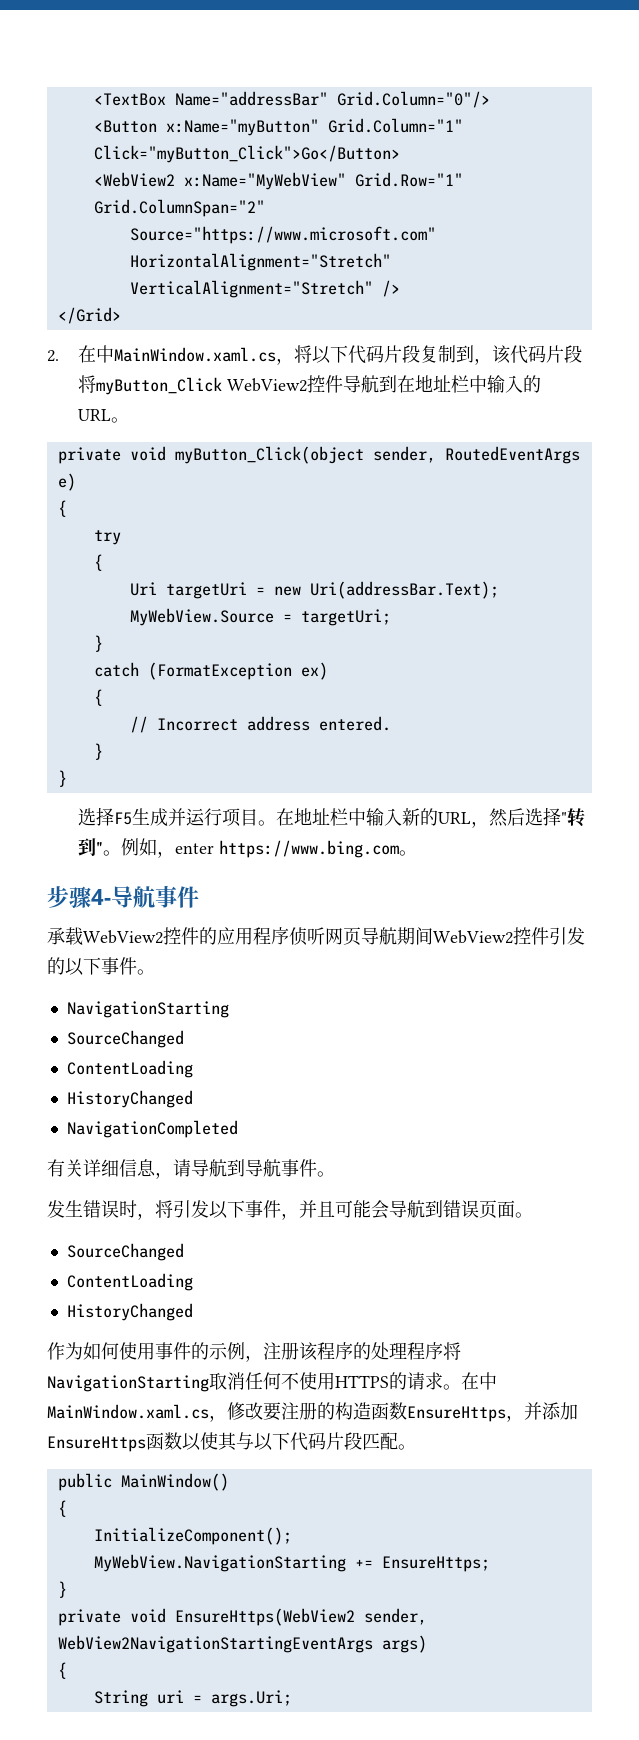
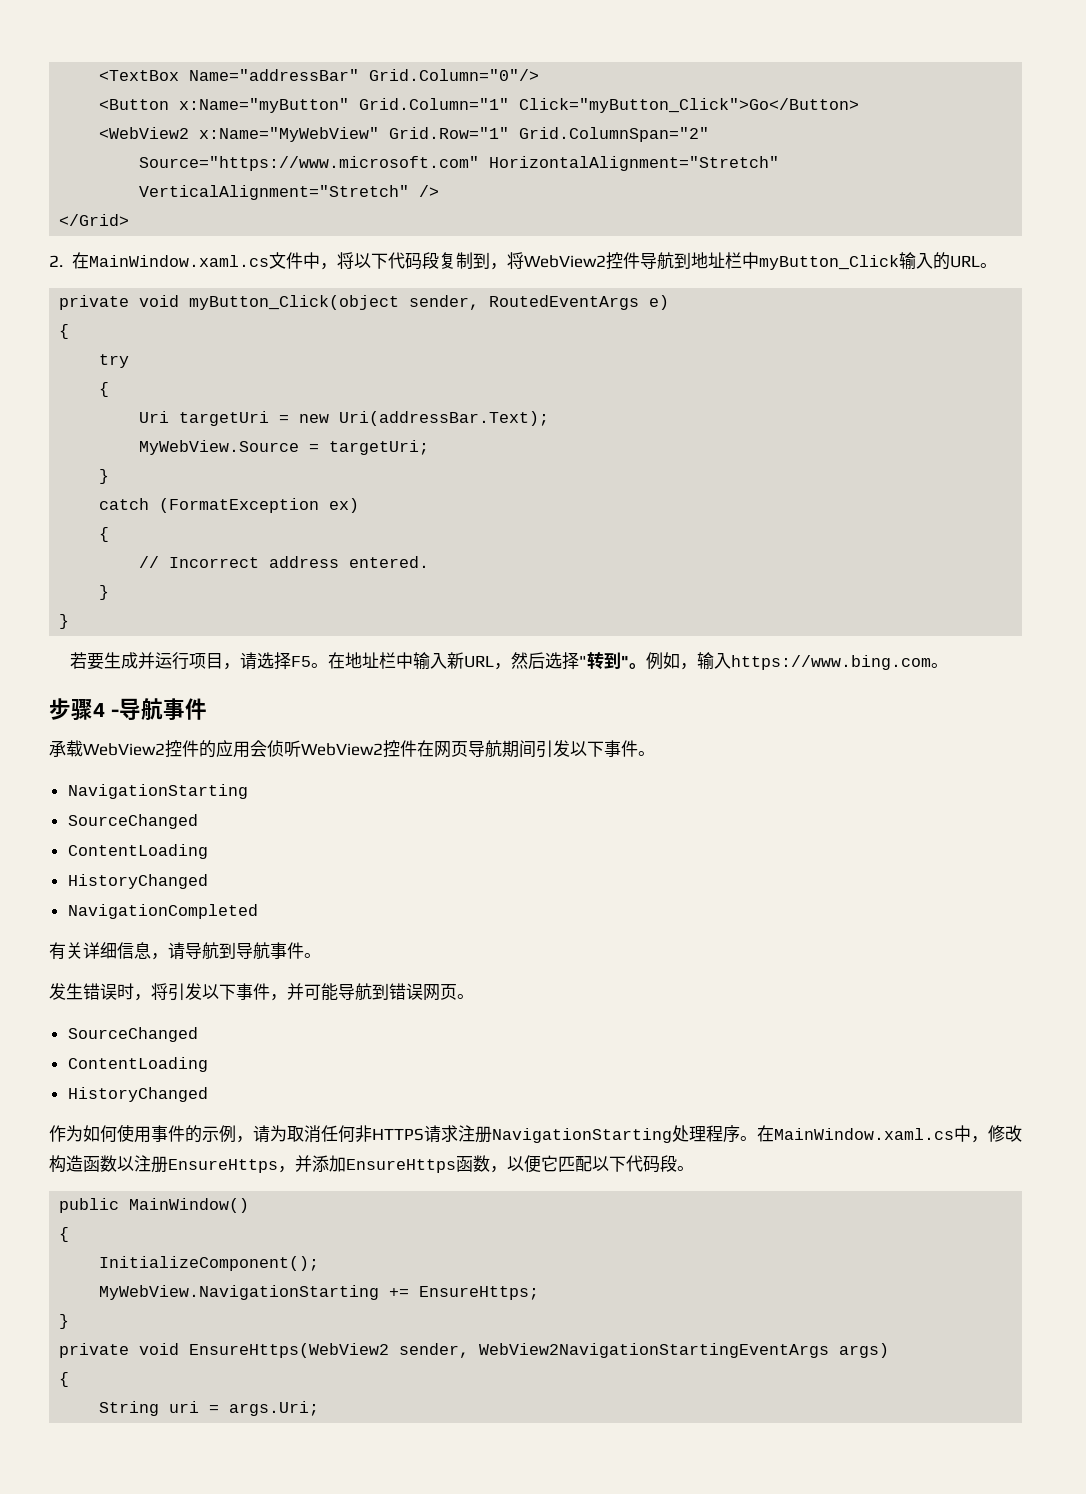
- 2.在中MainWindow.xaml.cs，将以下代码片段复制到，该代码片段将myButton_Click WebView2控件导航到在地址栏中输入的URL。
+ 2.在MainWindow.xaml.cs文件中，将以下代码段复制到，将WebView2控件导航到地址栏中myButton_Click输入的URL。
- 选择F5生成并运行项目。
+ 若要生成并运行项目，请选择F5。
- 在地址栏中输入新的URL，然后选择"转到"。
+ 在地址栏中输入新URL，然后选择"转到"。
- 例如，enter https://www.bing.com。
+ 例如，输入https://www.bing.com。
- 步骤4-导航事件
+ 步骤4 -导航事件
- 承载WebView2控件的应用程序侦听网页导航期间WebView2控件引发的以下事件。
+ 承载WebView2控件的应用会侦听WebView2控件在网页导航期间引发以下事件。
- 发生错误时，将引发以下事件，并且可能会导航到错误页面。
+ 发生错误时，将引发以下事件，并可能导航到错误网页。
- 作为如何使用事件的示例，注册该程序的处理程序将NavigationStarting取消任何不使用HTTPS的请求。在中MainWindow.xaml.cs，修改要注册的构造函数EnsureHttps，并添加EnsureHttps函数以使其与以下代码片段匹配。
+ 作为如何使用事件的示例，请为取消任何非HTTPS请求注册NavigationStarting处理程序。在MainWindow.xaml.cs中，修改构造函数以注册EnsureHttps，并添加EnsureHttps函数，以便它匹配以下代码段。

